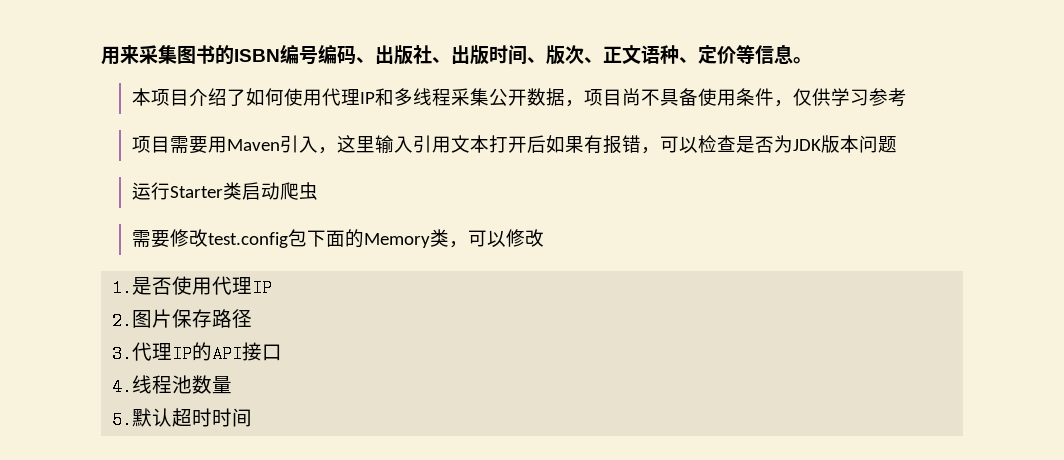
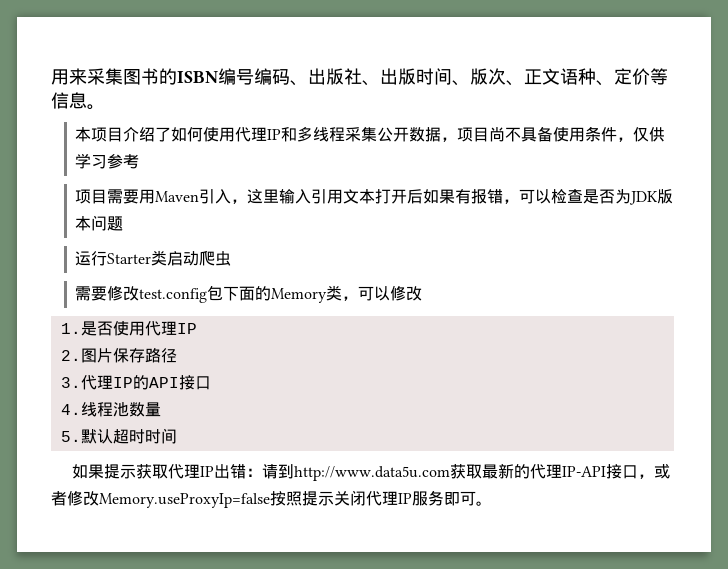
+ 如果提示获取代理IP出错：请到http://www.data5u.com获取最新的代理IP-API接口，或者修改Memory.useProxyIp=false按照提示关闭代理IP服务即可。

